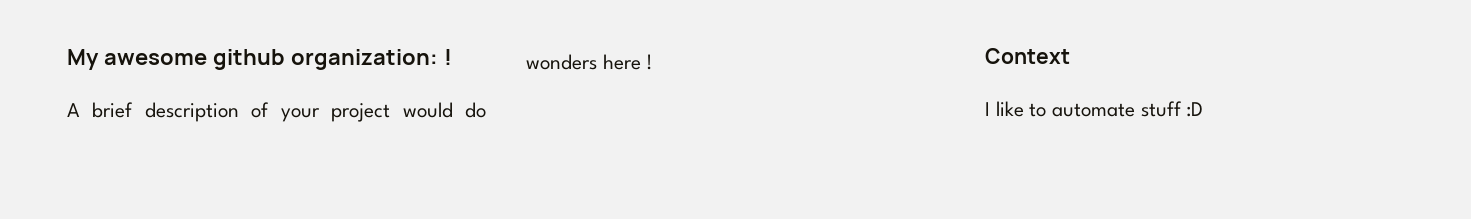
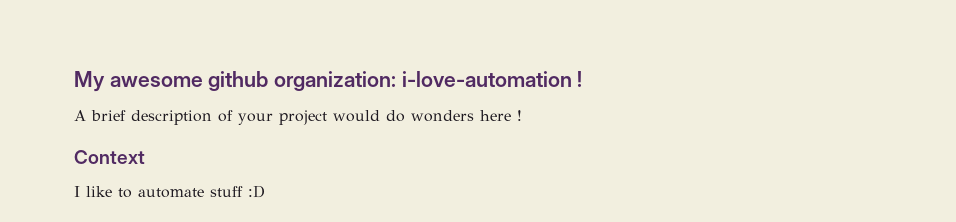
- My awesome github organization: !
+ My awesome github organization: i-love-automation !

